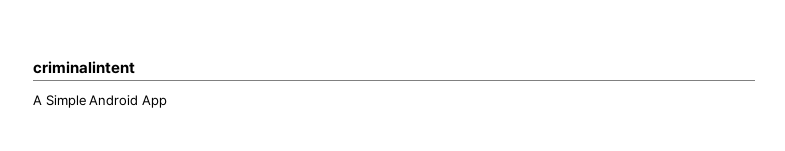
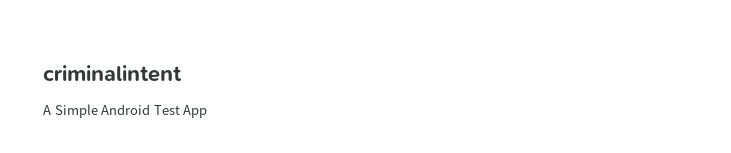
- A Simple Android App
+ A Simple Android Test App

